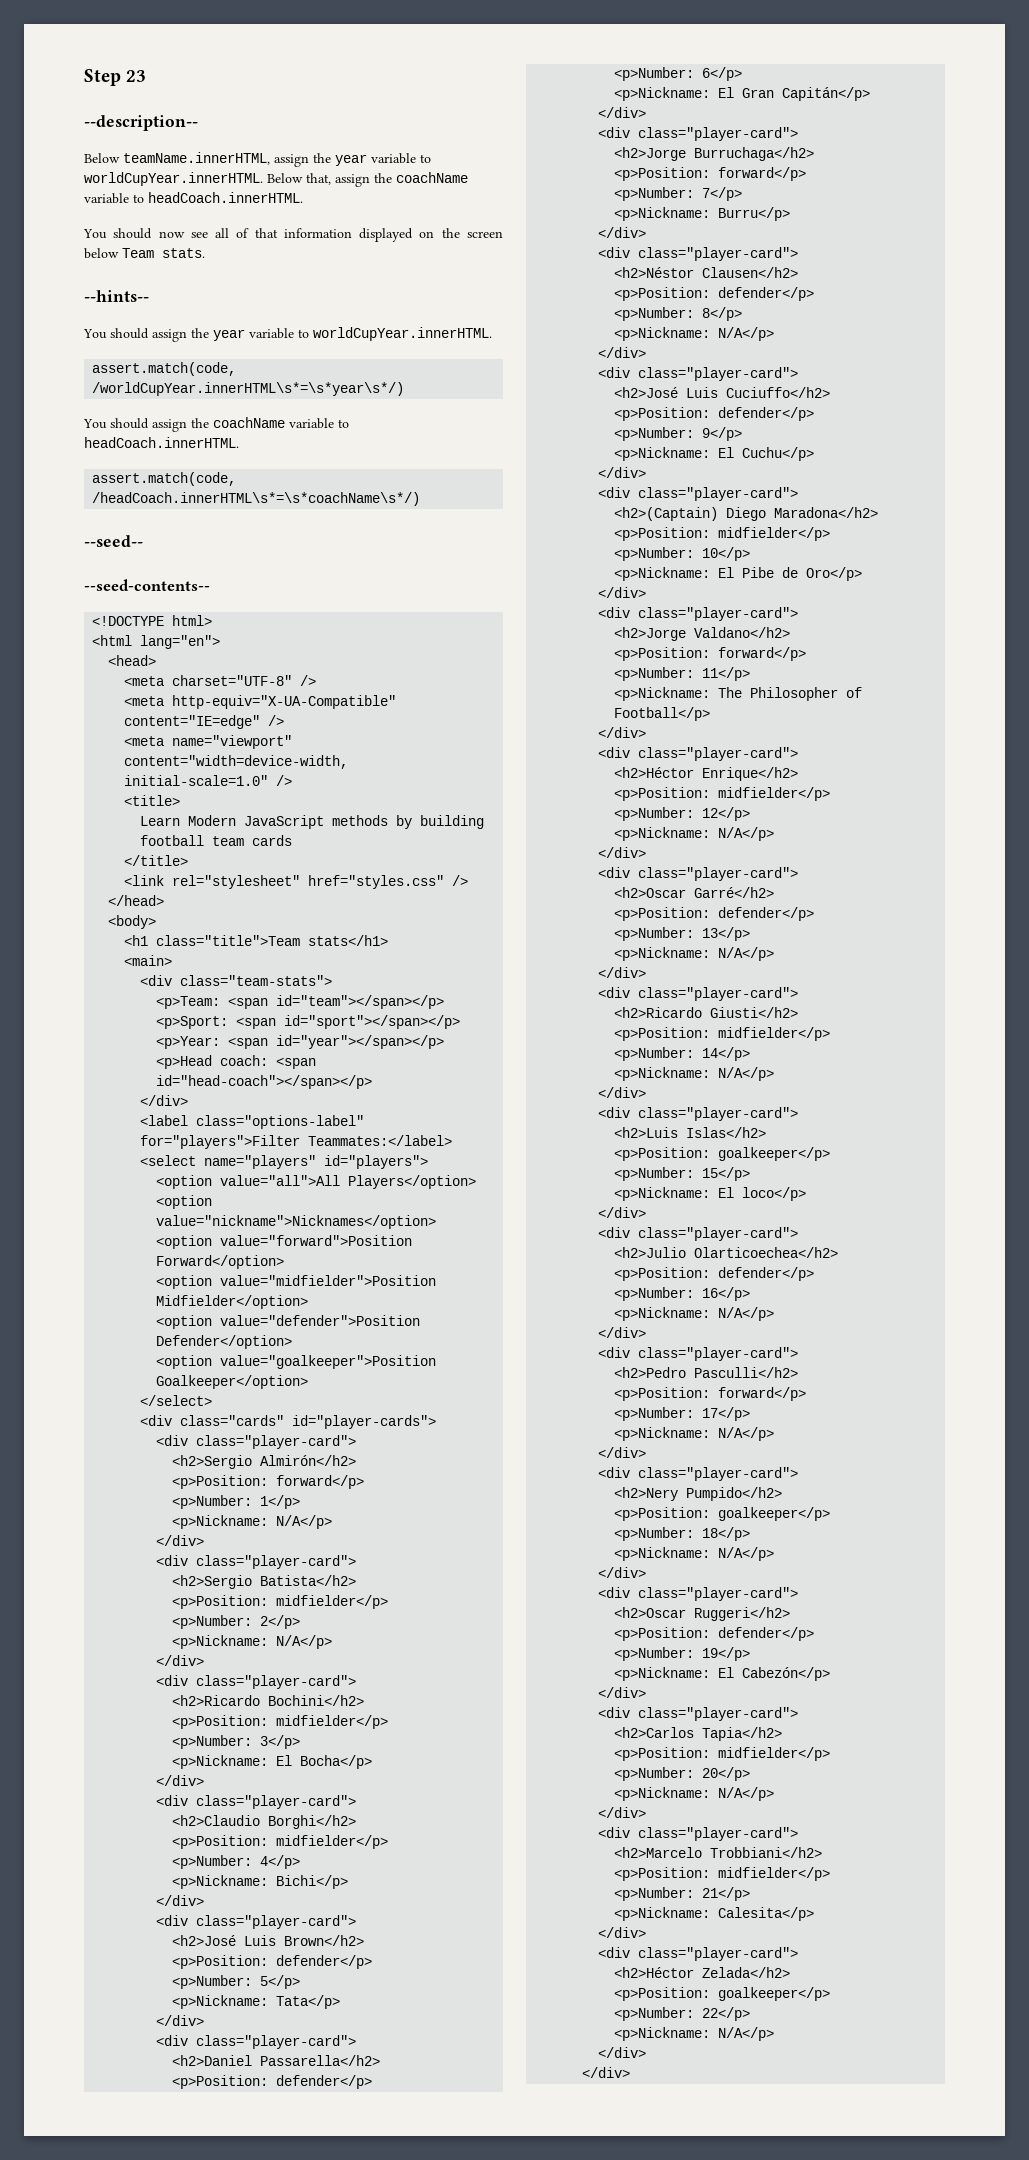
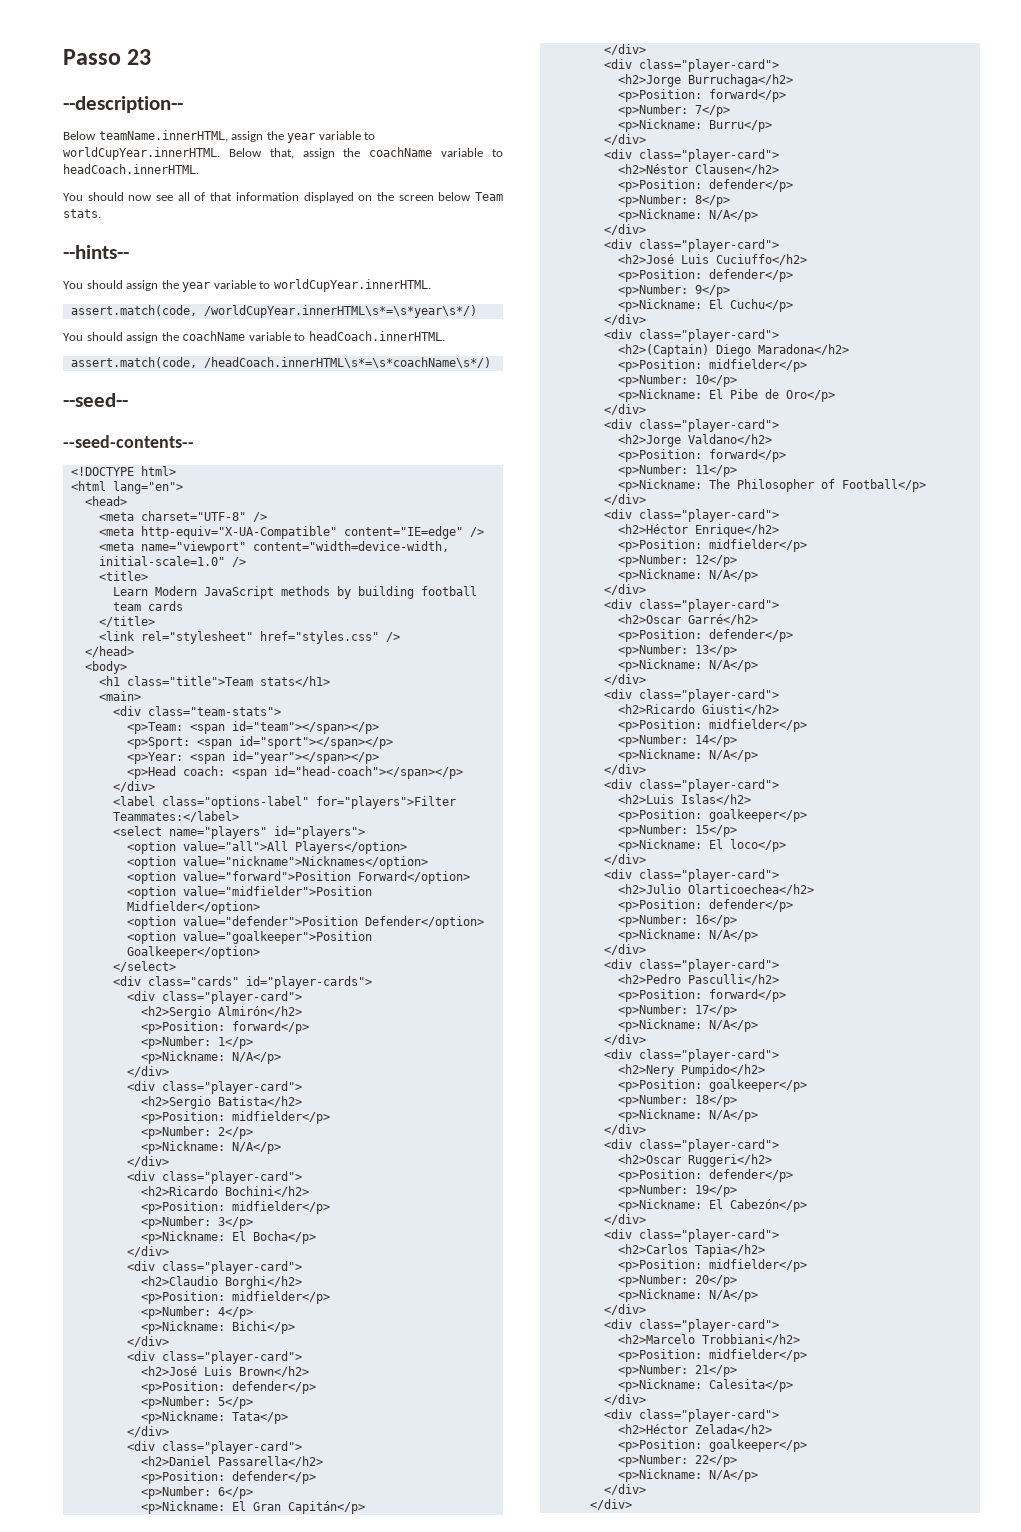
- Step 23
+ Passo 23

